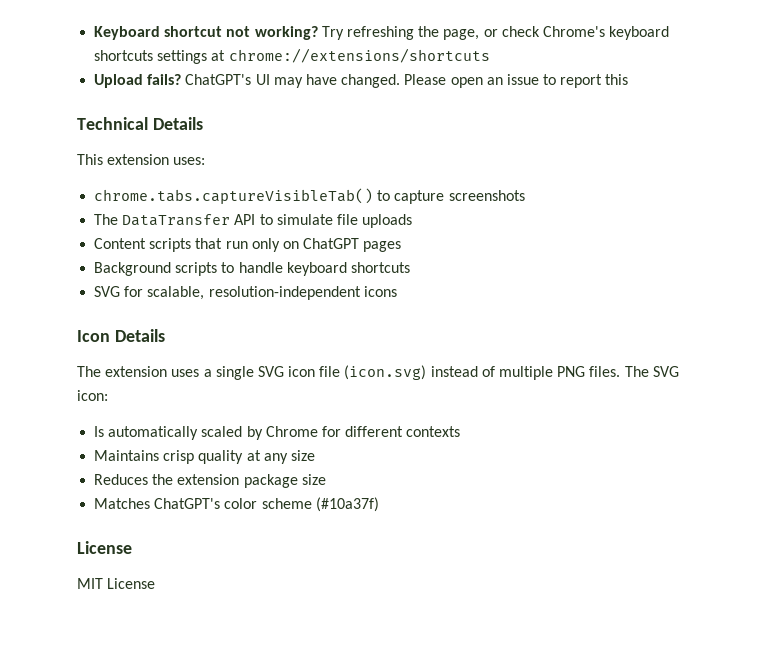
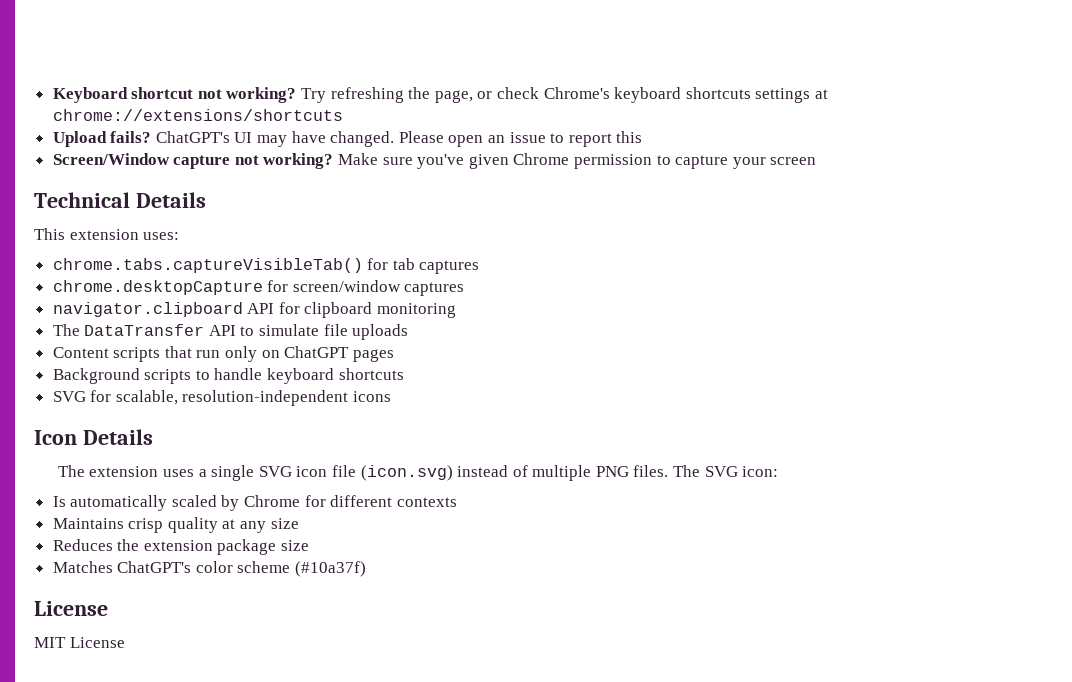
+ Screen/Window capture not working? Make sure you've given Chrome permission to capture your screen
- chrome.tabs.captureVisibleTab() to capture screenshots
+ chrome.tabs.captureVisibleTab() for tab captures
+ chrome.desktopCapture for screen/window captures
+ navigator.clipboard API for clipboard monitoring

